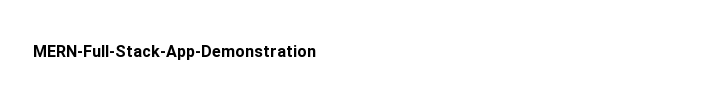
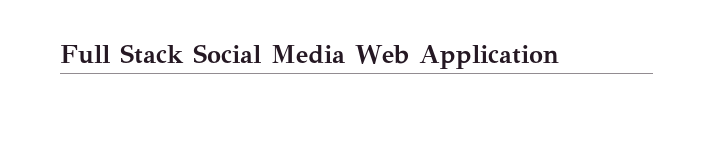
- MERN-Full-Stack-App-Demonstration
+ Full Stack Social Media Web Application

